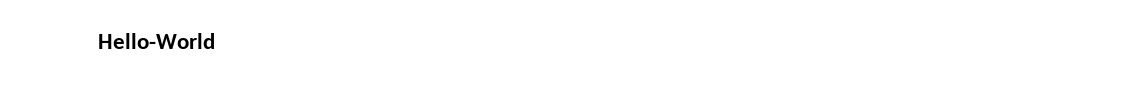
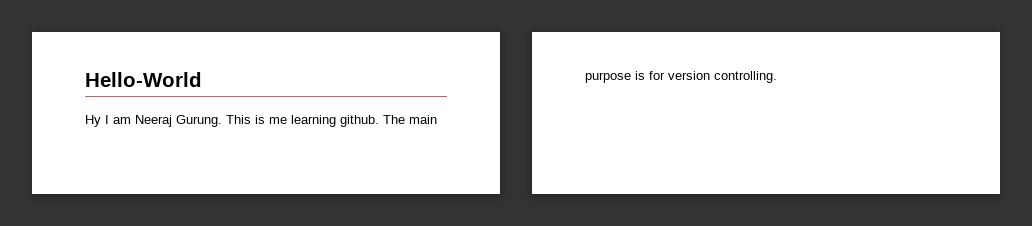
+ Hy I am Neeraj Gurung. This is me learning github. The main purpose is for version controlling.

